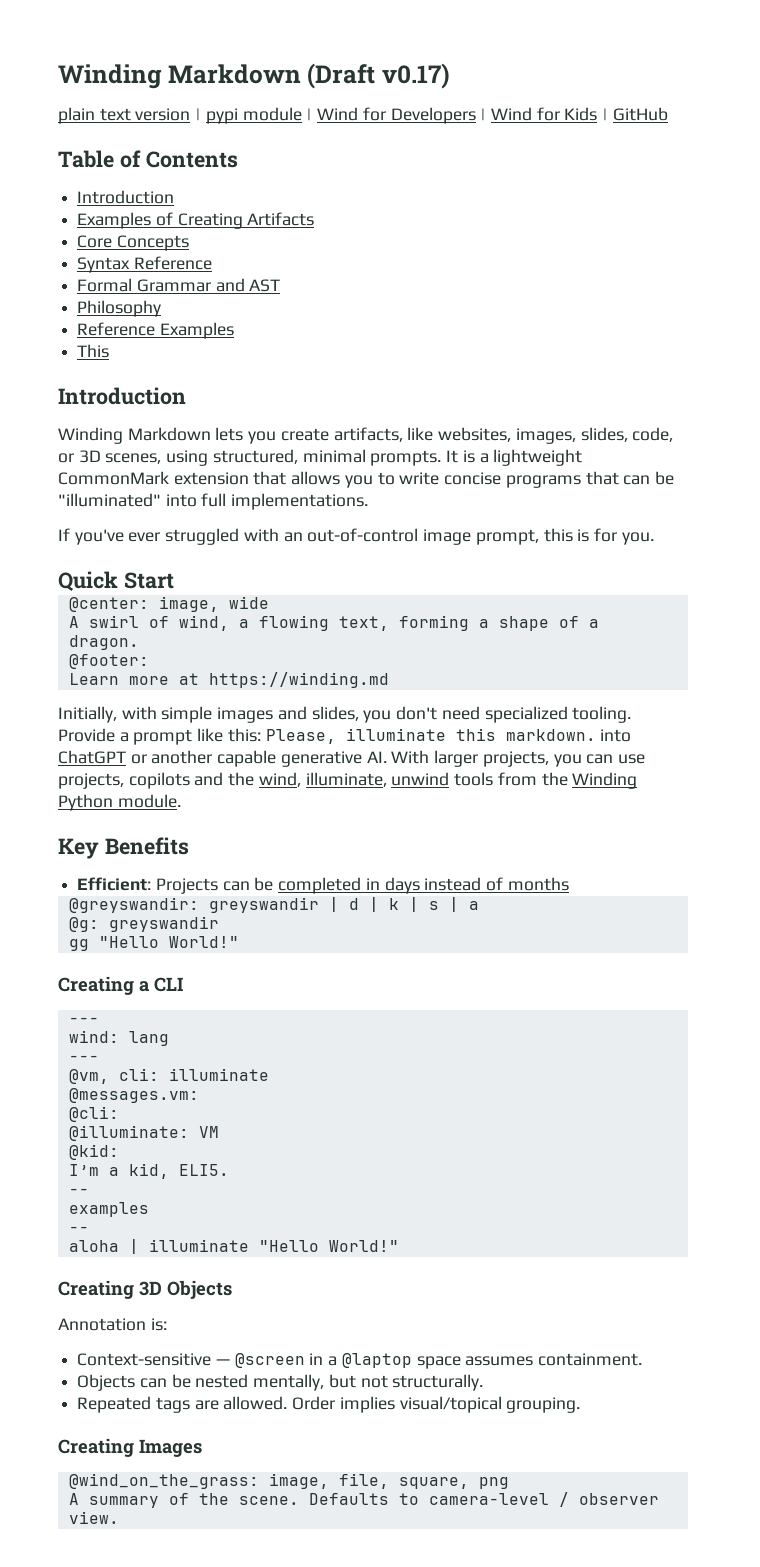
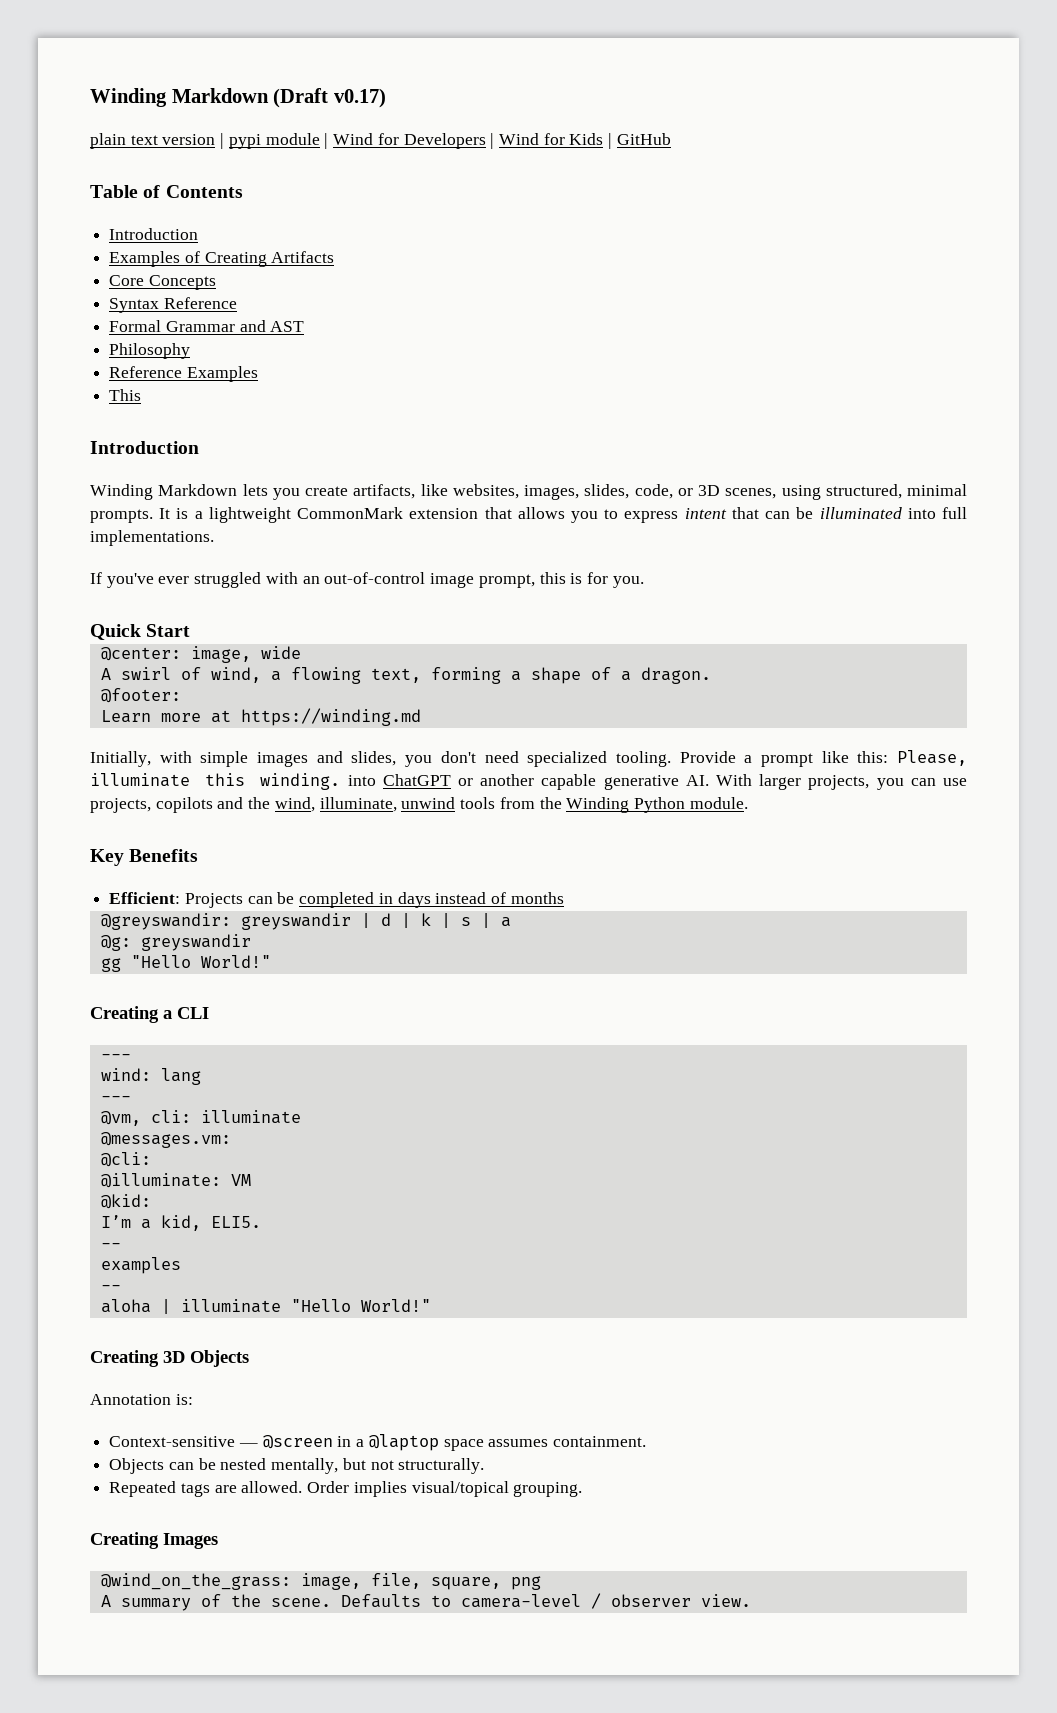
- It is a lightweight CommonMark extension that allows you to write concise programs that can be "illuminated" into full implementations.
+ It is a lightweight CommonMark extension that allows you to express intent that can be illuminated into full implementations.
- Provide a prompt like this: Please, illuminate this markdown. into ChatGPT or another capable generative AI. With larger projects, you can use projects, copilots and the wind, illuminate, unwind tools from the Winding Python module.
+ Provide a prompt like this: Please, illuminate this winding. into ChatGPT or another capable generative AI. With larger projects, you can use projects, copilots and the wind, illuminate, unwind tools from the Winding Python module.

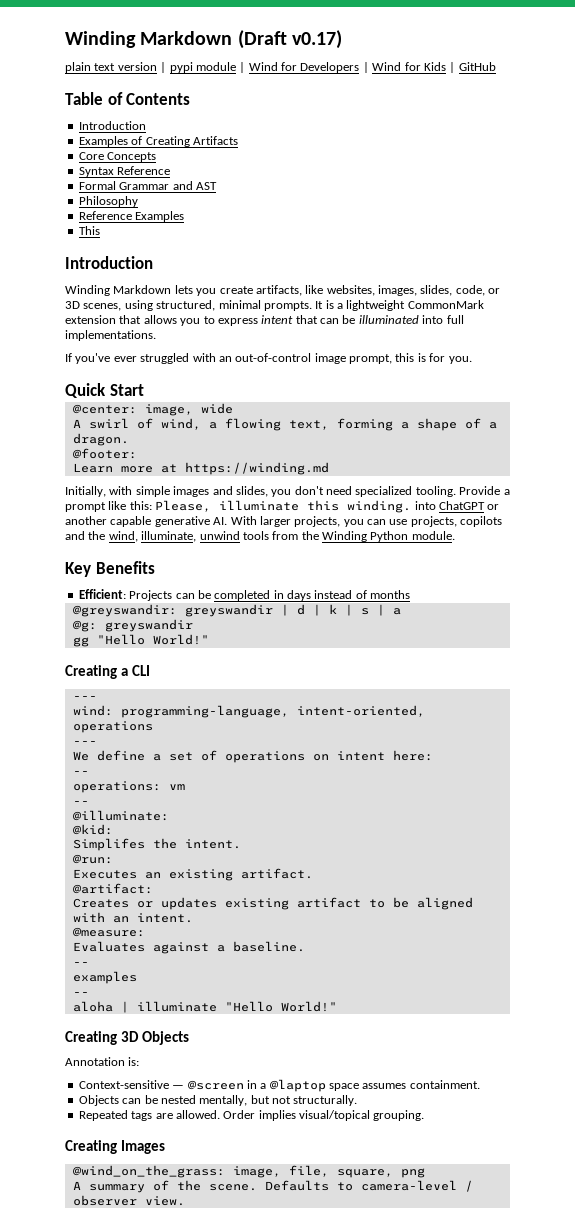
- wind: lang
+ wind: programming-language, intent-oriented, operations
  ---
- @vm, cli: illuminate
- @messages.vm:
- @cli:
+ We define a set of operations on intent here:
+ --
+ operations: vm
+ --
- @illuminate: VM
+ @illuminate:
- I’m a kid, ELI5.
+ Simplifes the intent.
+ @run:
+ Executes an existing artifact.
+ @artifact:
+ Creates or updates existing artifact to be aligned with an intent.
+ @measure:
+ Evaluates against a baseline.

